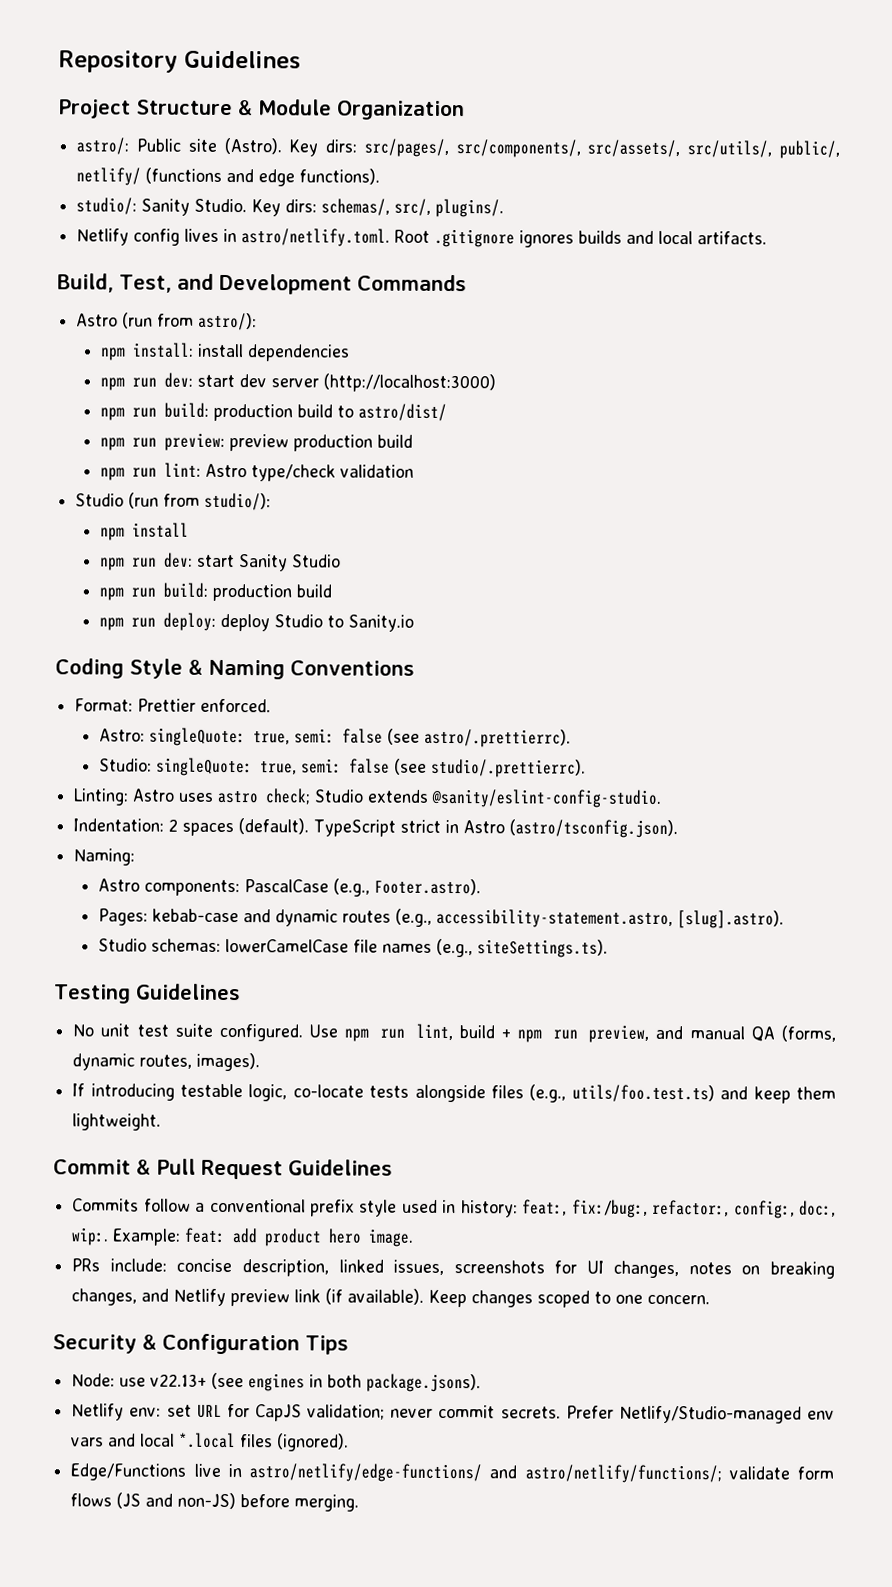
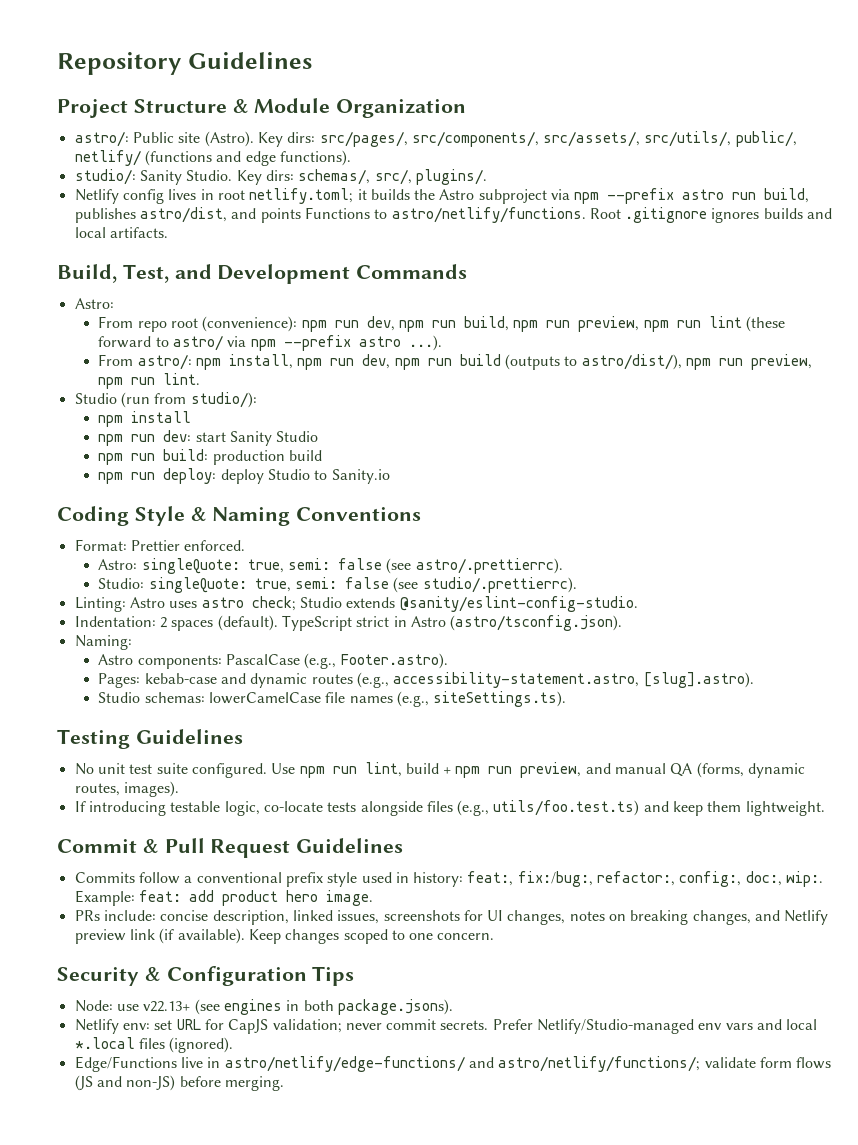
- Netlify config lives in astro/netlify.toml. Root .gitignore ignores builds and local artifacts.
+ Netlify config lives in root netlify.toml; it builds the Astro subproject via npm --prefix astro run build, publishes astro/dist, and points Functions to astro/netlify/functions. Root .gitignore ignores builds and local artifacts.
  Build, Test, and Development Commands
- Astro (run from astro/):
- npm install: install dependencies
- npm run dev: start dev server (http://localhost:3000)
- npm run build: production build to astro/dist/
- npm run preview: preview production build
- npm run lint: Astro type/check validation
+ Astro:
+ From repo root (convenience): npm run dev, npm run build, npm run preview, npm run lint (these forward to astro/ via npm --prefix astro ...).
+ From astro/: npm install, npm run dev, npm run build (outputs to astro/dist/), npm run preview, npm run lint.

